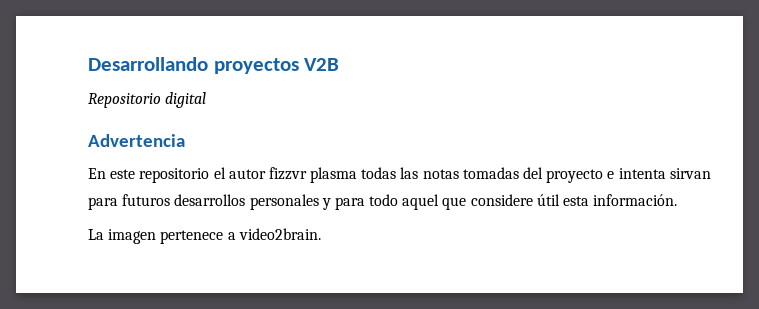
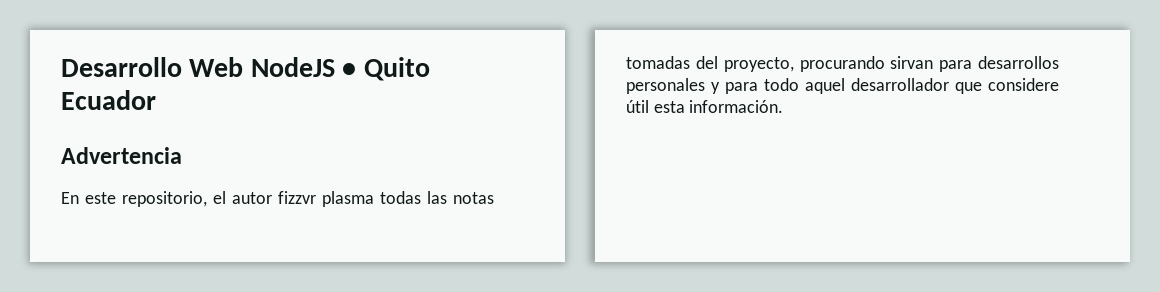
- Desarrollando proyectos V2B
- Repositorio digital
+ Desarrollo Web NodeJS • Quito Ecuador
- En este repositorio el autor fizzvr plasma todas las notas tomadas del proyecto e intenta sirvan para futuros desarrollos personales y para todo aquel que considere útil esta información.
+ En este repositorio, el autor fizzvr plasma todas las notas tomadas del proyecto, procurando sirvan para desarrollos personales y para todo aquel desarrollador que considere útil esta información.
- La imagen pertenece a video2brain.

